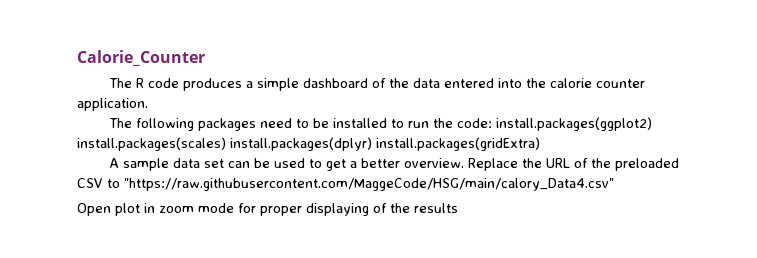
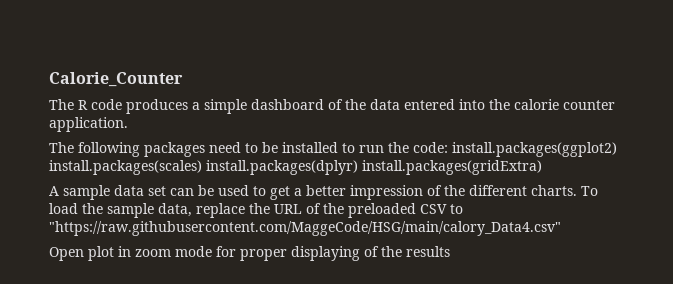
- A sample data set can be used to get a better overview. Replace the URL of the preloaded CSV to "https://raw.githubusercontent.com/MaggeCode/HSG/main/calory_Data4.csv"
+ A sample data set can be used to get a better impression of the different charts. To load the sample data, replace the URL of the preloaded CSV to "https://raw.githubusercontent.com/MaggeCode/HSG/main/calory_Data4.csv"

